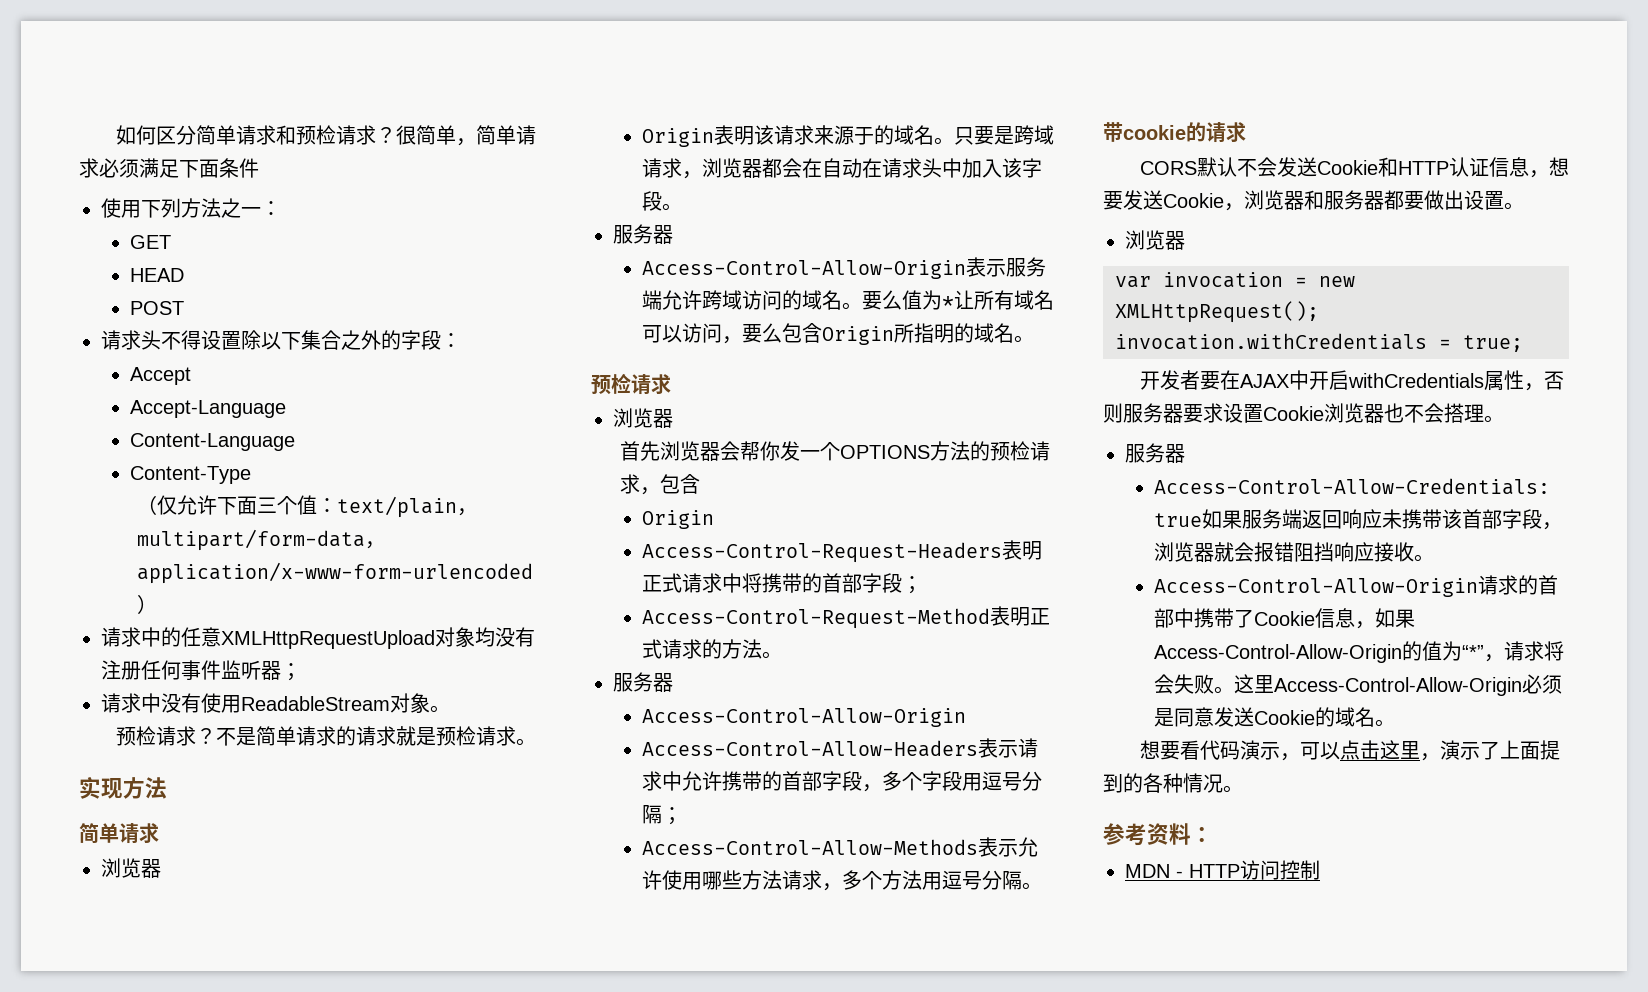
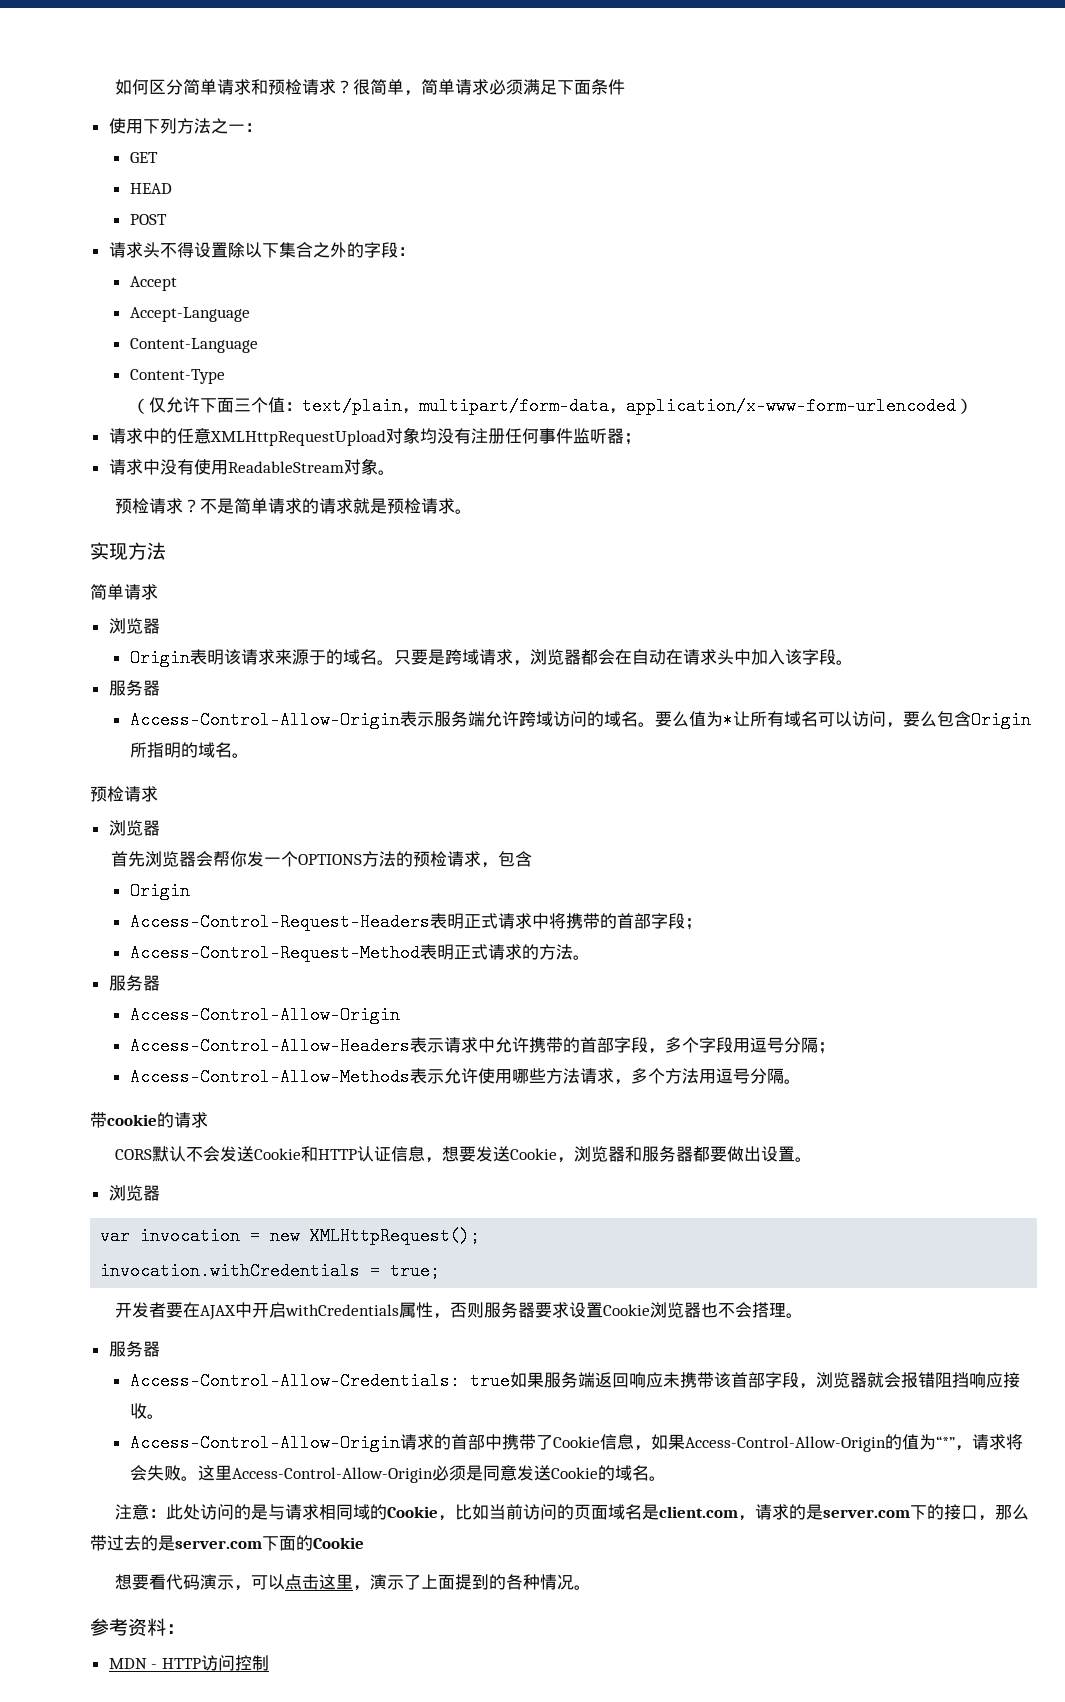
+ 注意：此处访问的是与请求相同域的Cookie，比如当前访问的页面域名是client.com，请求的是server.com下的接口，那么带过去的是server.com下面的Cookie

